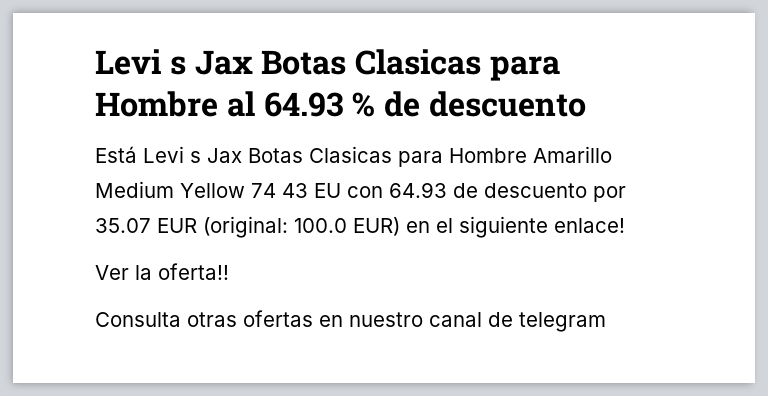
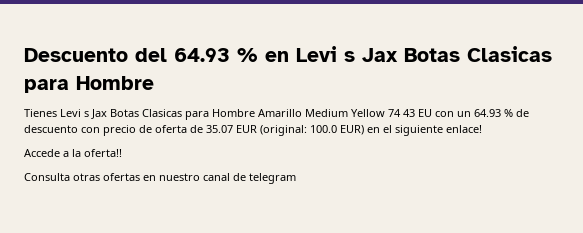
- Levi s Jax Botas Clasicas para Hombre al 64.93 % de descuento
- Está Levi s Jax Botas Clasicas para Hombre Amarillo Medium Yellow 74 43 EU con 64.93 de descuento por 35.07 EUR (original: 100.0 EUR) en el siguiente enlace!
+ Descuento del 64.93 % en Levi s Jax Botas Clasicas para Hombre
+ Tienes Levi s Jax Botas Clasicas para Hombre Amarillo Medium Yellow 74 43 EU con un 64.93 % de descuento con precio de oferta de 35.07 EUR (original: 100.0 EUR) en el siguiente enlace!
- Ver la oferta!!
+ Accede a la oferta!!

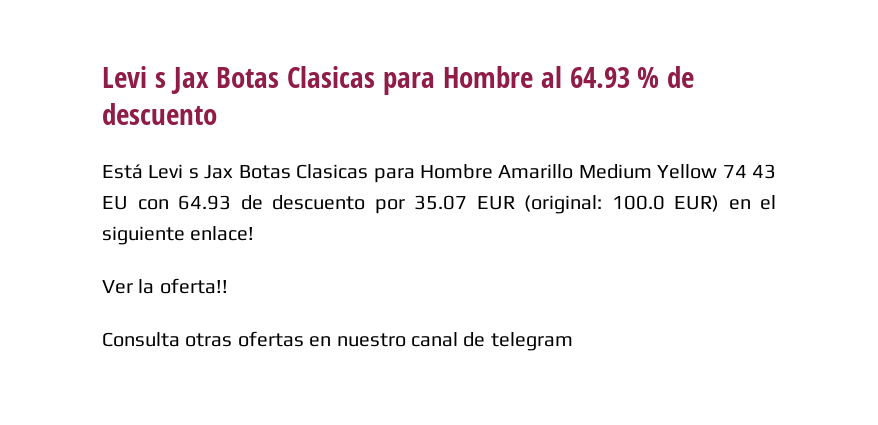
- Descuento del 64.93 % en Levi s Jax Botas Clasicas para Hombre
- Tienes Levi s Jax Botas Clasicas para Hombre Amarillo Medium Yellow 74 43 EU con un 64.93 % de descuento con precio de oferta de 35.07 EUR (original: 100.0 EUR) en el siguiente enlace!
+ Levi s Jax Botas Clasicas para Hombre al 64.93 % de descuento
+ Está Levi s Jax Botas Clasicas para Hombre Amarillo Medium Yellow 74 43 EU con 64.93 de descuento por 35.07 EUR (original: 100.0 EUR) en el siguiente enlace!
- Accede a la oferta!!
+ Ver la oferta!!

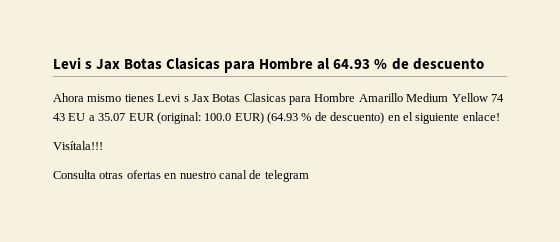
- Está Levi s Jax Botas Clasicas para Hombre Amarillo Medium Yellow 74 43 EU con 64.93 de descuento por 35.07 EUR (original: 100.0 EUR) en el siguiente enlace!
+ Ahora mismo tienes Levi s Jax Botas Clasicas para Hombre Amarillo Medium Yellow 74 43 EU a 35.07 EUR (original: 100.0 EUR) (64.93 % de descuento) en el siguiente enlace!
- Ver la oferta!!
+ Visítala!!!

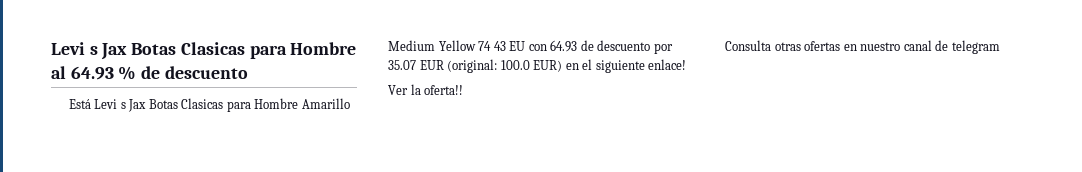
- Ahora mismo tienes Levi s Jax Botas Clasicas para Hombre Amarillo Medium Yellow 74 43 EU a 35.07 EUR (original: 100.0 EUR) (64.93 % de descuento) en el siguiente enlace!
+ Está Levi s Jax Botas Clasicas para Hombre Amarillo Medium Yellow 74 43 EU con 64.93 de descuento por 35.07 EUR (original: 100.0 EUR) en el siguiente enlace!
- Visítala!!!
+ Ver la oferta!!

